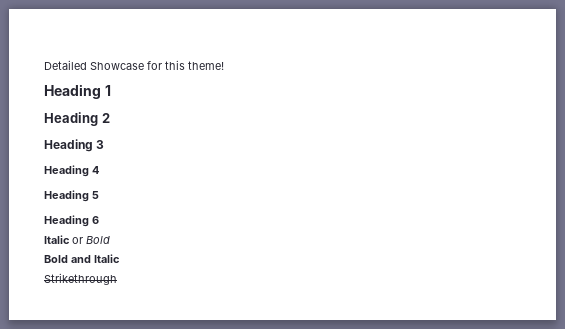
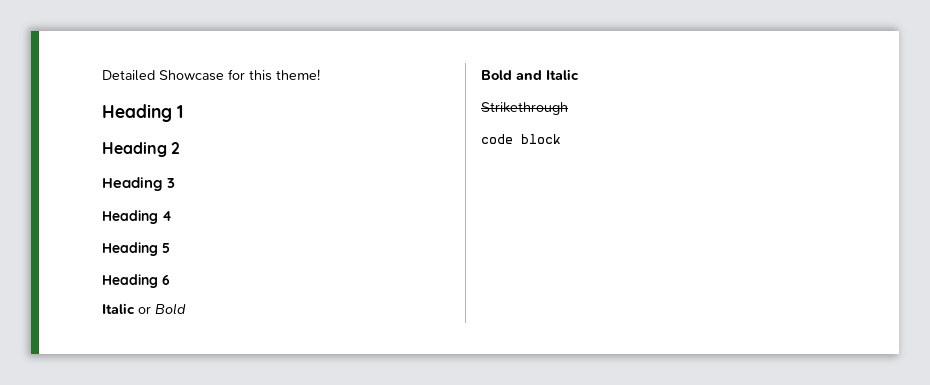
+ code block

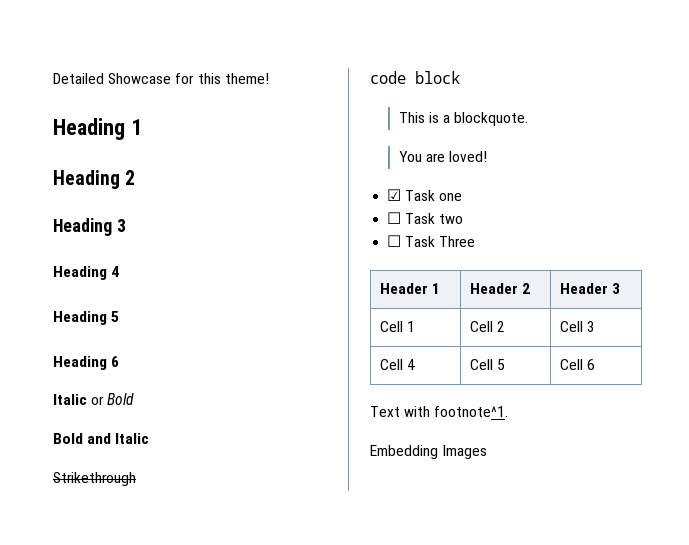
+ This is a blockquote.
+ You are loved!
+ ☑ Task one
+ ☐ Task two
+ ☐ Task Three
+ Header 1 | Header 2 | Header 3
+ Cell 1 | Cell 2 | Cell 3
+ Cell 4 | Cell 5 | Cell 6
+ Text with footnote^1.
+ Embedding Images

